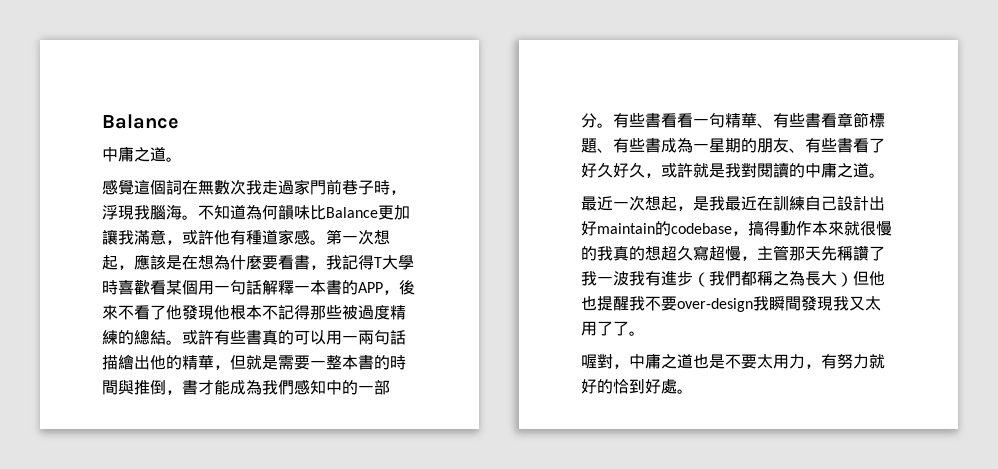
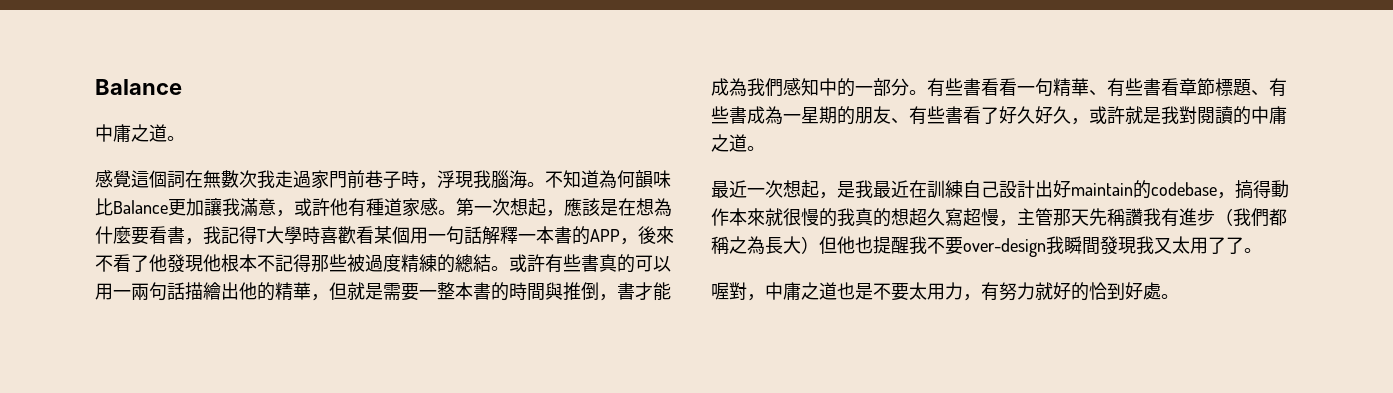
- 最近一次想起，是我最近在訓練自己設計出好maintain的codebase，搞得動作本來就很慢的我真的想超久寫超慢，主管那天先稱讚了我一波我有進步（我們都稱之為長大）但他也提醒我不要over-design我瞬間發現我又太用了了。
+ 最近一次想起，是我最近在訓練自己設計出好maintain的codebase，搞得動作本來就很慢的我真的想超久寫超慢，主管那天先稱讚我有進步（我們都稱之為長大）但他也提醒我不要over-design我瞬間發現我又太用了了。

